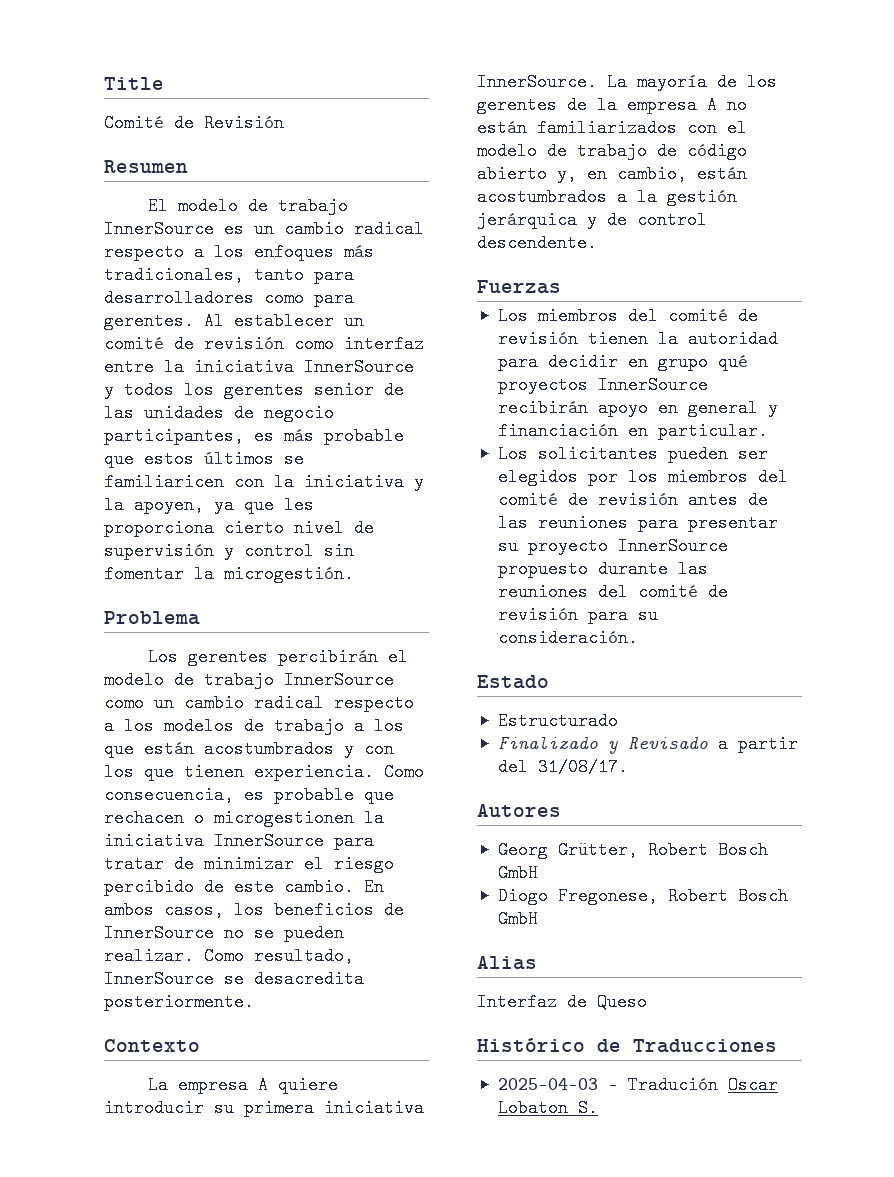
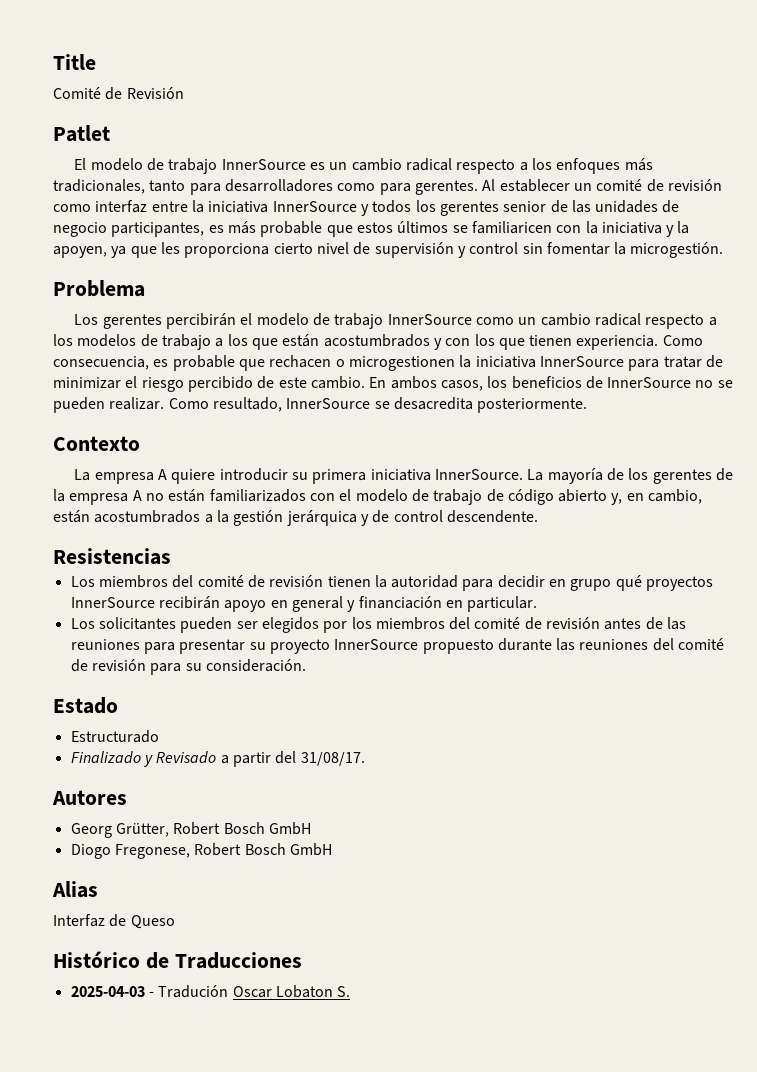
- Resumen
+ Patlet
- Fuerzas
+ Resistencias

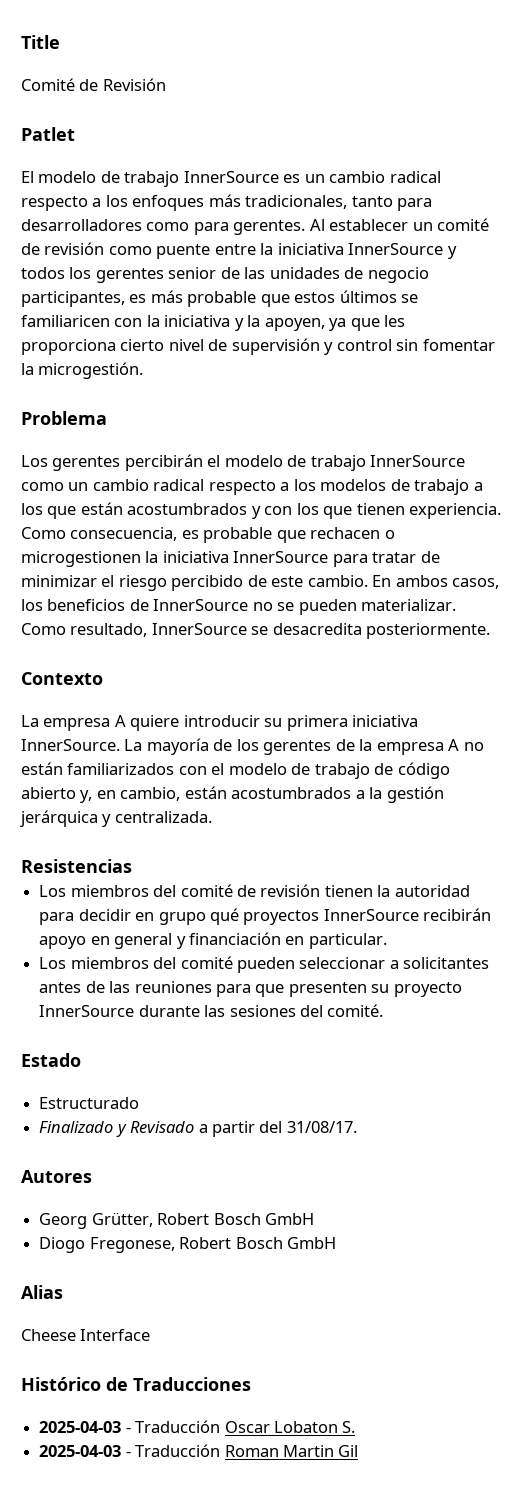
- Al establecer un comité de revisión como interfaz entre la iniciativa InnerSource y todos los gerentes senior de las unidades de negocio participantes, es más probable que estos últimos se familiaricen con la iniciativa y la apoyen, ya que les proporciona cierto nivel de supervisión y control sin fomentar la microgestión.
+ Al establecer un comité de revisión como puente entre la iniciativa InnerSource y todos los gerentes senior de las unidades de negocio participantes, es más probable que estos últimos se familiaricen con la iniciativa y la apoyen, ya que les proporciona cierto nivel de supervisión y control sin fomentar la microgestión.
- En ambos casos, los beneficios de InnerSource no se pueden realizar.
+ En ambos casos, los beneficios de InnerSource no se pueden materializar.
- La mayoría de los gerentes de la empresa A no están familiarizados con el modelo de trabajo de código abierto y, en cambio, están acostumbrados a la gestión jerárquica y de control descendente.
+ La mayoría de los gerentes de la empresa A no están familiarizados con el modelo de trabajo de código abierto y, en cambio, están acostumbrados a la gestión jerárquica y centralizada.
- Los solicitantes pueden ser elegidos por los miembros del comité de revisión antes de las reuniones para presentar su proyecto InnerSource propuesto durante las reuniones del comité de revisión para su consideración.
+ Los miembros del comité pueden seleccionar a solicitantes antes de las reuniones para que presenten su proyecto InnerSource durante las sesiones del comité.
- Interfaz de Queso
+ Cheese Interface
- 2025-04-03 - Tradución Oscar Lobaton S.
+ 2025-04-03 - Traducción Oscar Lobaton S.
+ 2025-04-03 - Traducción Roman Martin Gil

